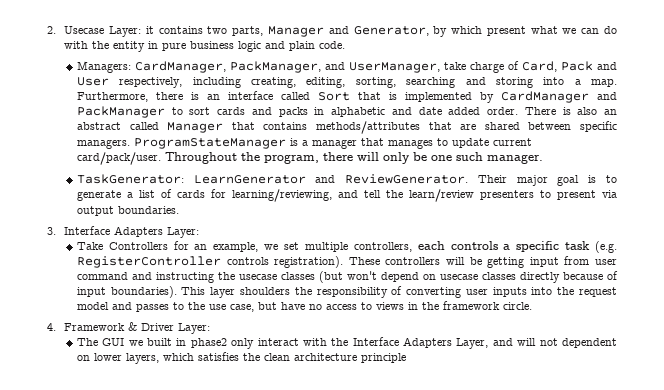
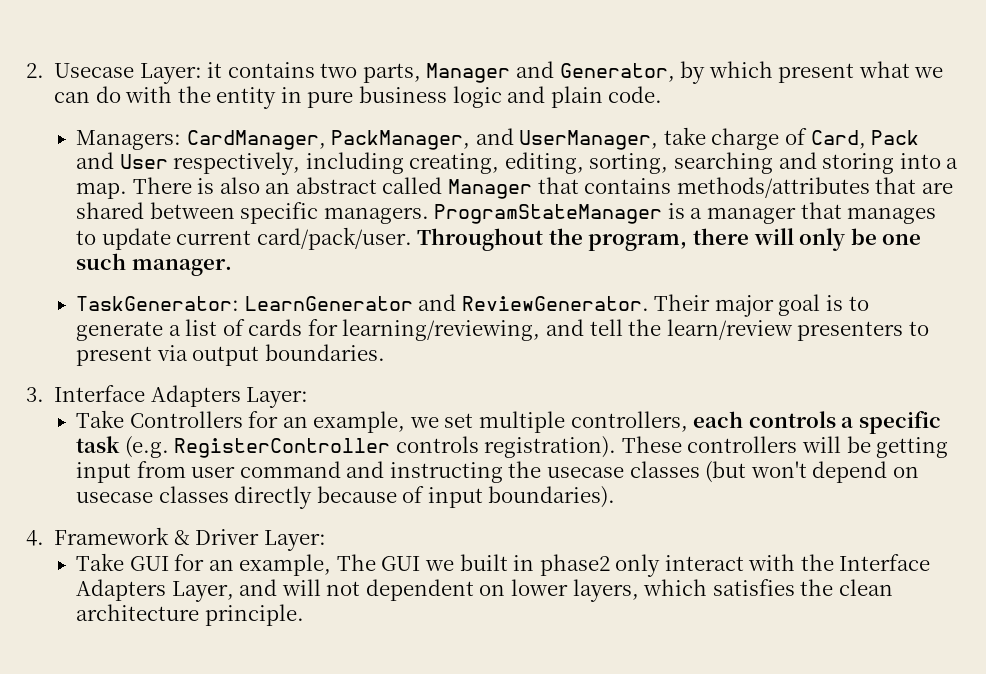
- Furthermore, there is an interface called Sort that is implemented by CardManager and PackManager to sort cards and packs in alphabetic and date added order.
- This layer shoulders the responsibility of converting user inputs into the request model and passes to the use case, but have no access to views in the framework circle.
- The GUI we built in phase2 only interact with the Interface Adapters Layer, and will not dependent on lower layers, which satisfies the clean architecture principle
+ Take GUI for an example, The GUI we built in phase2 only interact with the Interface Adapters Layer, and will not dependent on lower layers, which satisfies the clean architecture principle.

